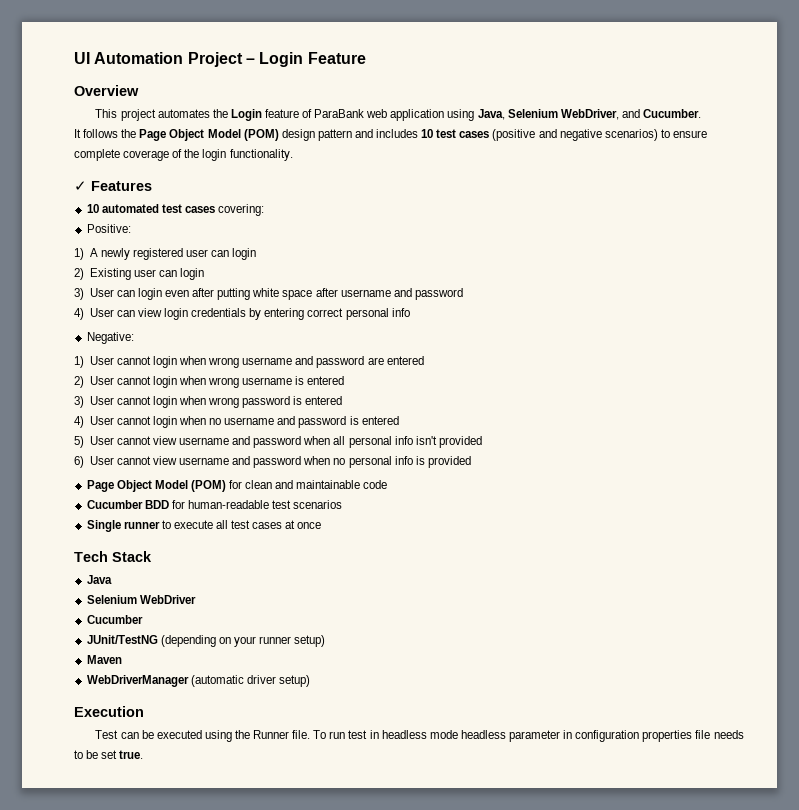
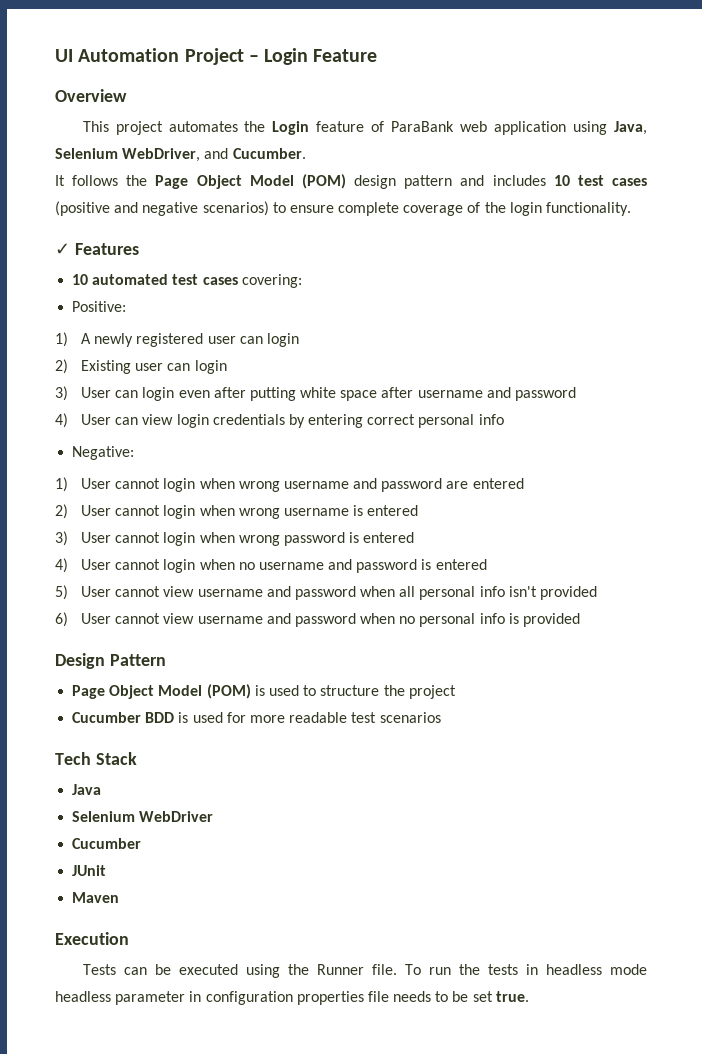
- Page Object Model (POM) for clean and maintainable code
- Cucumber BDD for human-readable test scenarios
- Single runner to execute all test cases at once
+ Design Pattern
+ Page Object Model (POM) is used to structure the project
+ Cucumber BDD is used for more readable test scenarios
- JUnit/TestNG (depending on your runner setup)
+ JUnit
  Maven
- WebDriverManager (automatic driver setup)
- Test can be executed using the Runner file.
+ Tests can be executed using the Runner file.
- To run test in headless mode headless parameter in configuration properties file needs to be set true.
+ To run the tests in headless mode headless parameter in configuration properties file needs to be set true.

